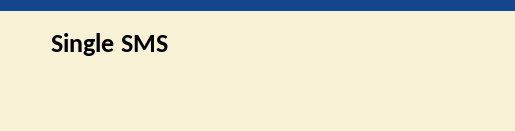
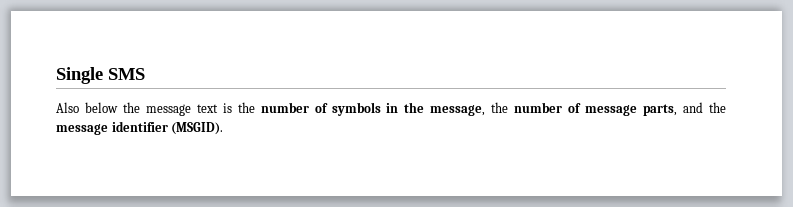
+ Also below the message text is the number of symbols in the message, the number of message parts, and the message identifier (MSGID).

